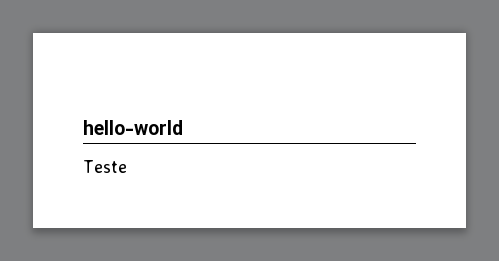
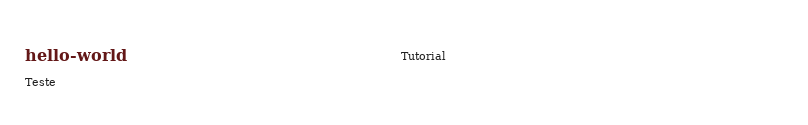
+ Tutorial

